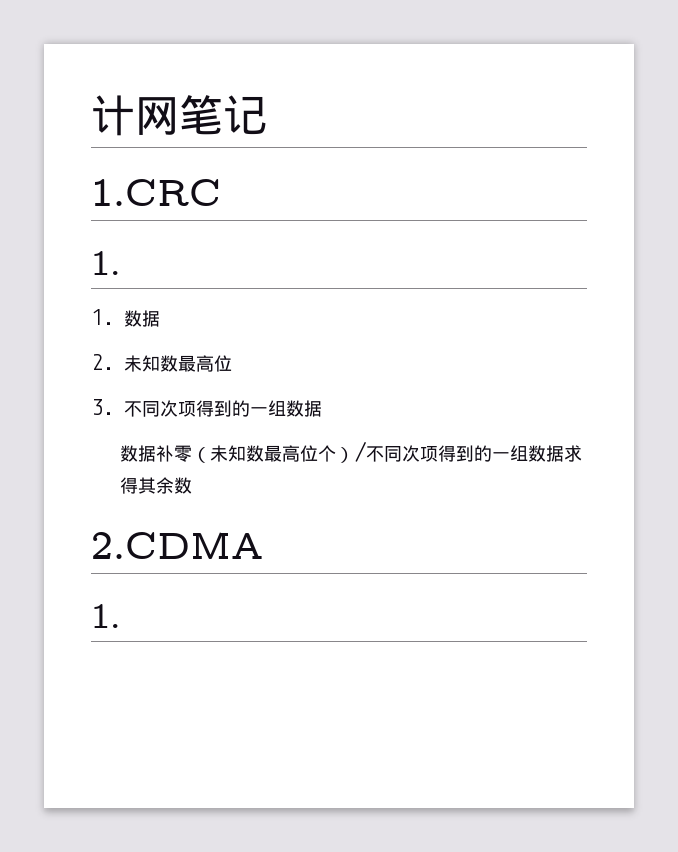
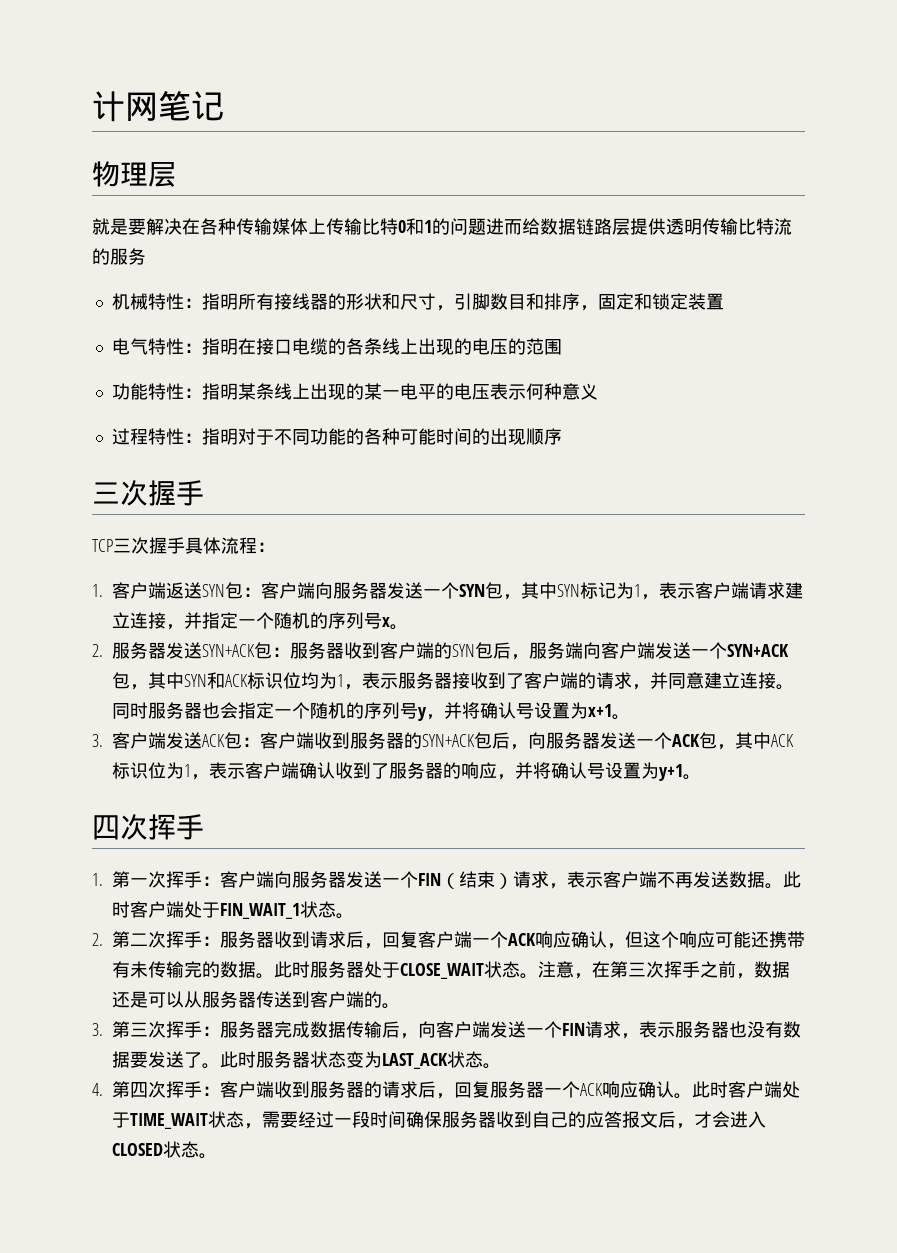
- 1.CRC
- 1.
- 1.数据
- 2.未知数最高位
- 3.不同次项得到的一组数据
- 数据补零（未知数最高位个）/不同次项得到的一组数据求得其余数
- 2.CDMA
- 1.
+ 物理层
+ 就是要解决在各种传输媒体上传输比特0和1的问题进而给数据链路层提供透明传输比特流的服务
+ 机械特性：指明所有接线器的形状和尺寸，引脚数目和排序，固定和锁定装置
+ 电气特性：指明在接口电缆的各条线上出现的电压的范围
+ 功能特性：指明某条线上出现的某一电平的电压表示何种意义
+ 过程特性：指明对于不同功能的各种可能时间的出现顺序
+ 三次握手
+ TCP三次握手具体流程：
+ 1.客户端返送SYN包：客户端向服务器发送一个SYN包，其中SYN标记为1，表示客户端请求建立连接，并指定一个随机的序列号x。
+ 2.服务器发送SYN+ACK包：服务器收到客户端的SYN包后，服务端向客户端发送一个SYN+ACK包，其中SYN和ACK标识位均为1，表示服务器接收到了客户端的请求，并同意建立连接。同时服务器也会指定一个随机的序列号y，并将确认号设置为x+1。
+ 3.客户端发送ACK包：客户端收到服务器的SYN+ACK包后，向服务器发送一个ACK包，其中ACK标识位为1，表示客户端确认收到了服务器的响应，并将确认号设置为y+1。
+ 四次挥手
+ 1.第一次挥手：客户端向服务器发送一个FIN（结束）请求，表示客户端不再发送数据。此时客户端处于FIN_WAIT_1状态。
+ 2.第二次挥手：服务器收到请求后，回复客户端一个ACK响应确认，但这个响应可能还携带有未传输完的数据。此时服务器处于CLOSE_WAIT状态。注意，在第三次挥手之前，数据还是可以从服务器传送到客户端的。
+ 3.第三次挥手：服务器完成数据传输后，向客户端发送一个FIN请求，表示服务器也没有数据要发送了。此时服务器状态变为LAST_ACK状态。
+ 4.第四次挥手：客户端收到服务器的请求后，回复服务器一个ACK响应确认。此时客户端处于TIME_WAIT状态，需要经过一段时间确保服务器收到自己的应答报文后，才会进入CLOSED状态。

